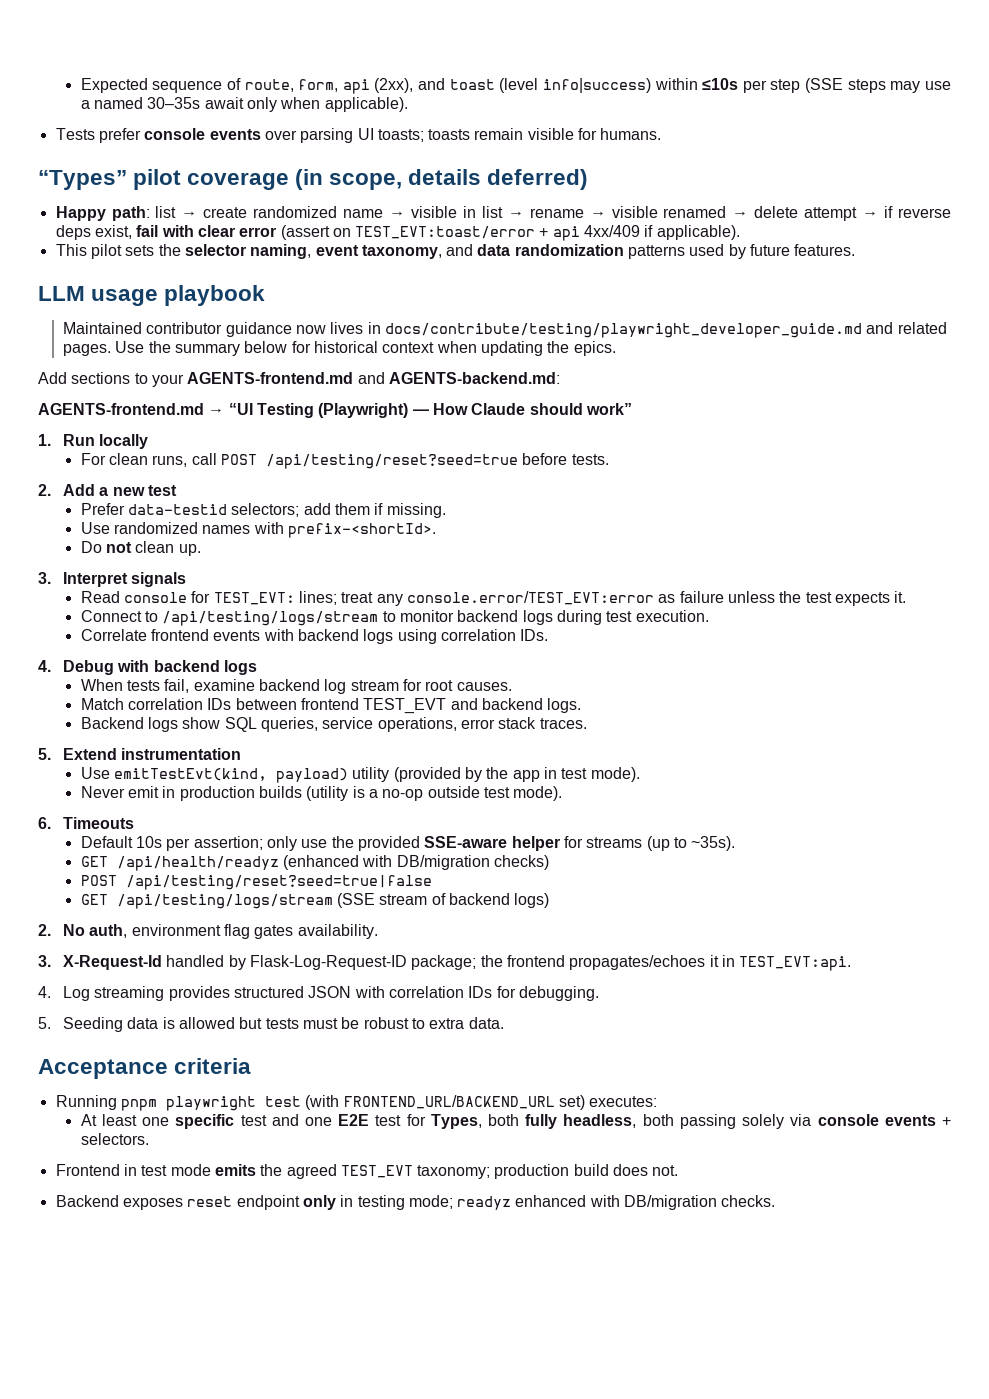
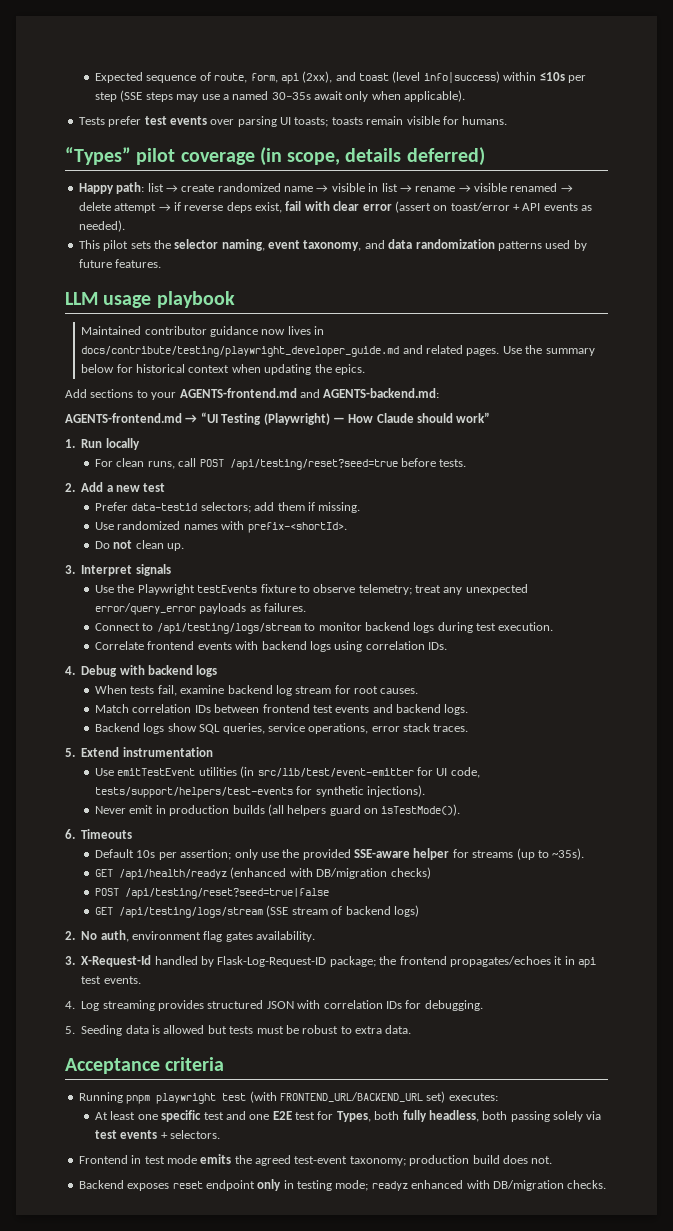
- Tests prefer console events over parsing UI toasts; toasts remain visible for humans.
+ Tests prefer test events over parsing UI toasts; toasts remain visible for humans.
- Happy path: list → create randomized name → visible in list → rename → visible renamed → delete attempt → if reverse deps exist, fail with clear error (assert on TEST_EVT:toast/error + api 4xx/409 if applicable).
+ Happy path: list → create randomized name → visible in list → rename → visible renamed → delete attempt → if reverse deps exist, fail with clear error (assert on toast/error + API events as needed).
- Read console for TEST_EVT: lines; treat any console.error/TEST_EVT:error as failure unless the test expects it.
+ Use the Playwright testEvents fixture to observe telemetry; treat any unexpected error/query_error payloads as failures.
- Match correlation IDs between frontend TEST_EVT and backend logs.
+ Match correlation IDs between frontend test events and backend logs.
- Use emitTestEvt(kind, payload) utility (provided by the app in test mode).
+ Use emitTestEvent utilities (in src/lib/test/event-emitter for UI code, tests/support/helpers/test-events for synthetic injections).
- Never emit in production builds (utility is a no-op outside test mode).
+ Never emit in production builds (all helpers guard on isTestMode()).
- 3. X-Request-Id handled by Flask-Log-Request-ID package; the frontend propagates/echoes it in TEST_EVT:api.
+ 3. X-Request-Id handled by Flask-Log-Request-ID package; the frontend propagates/echoes it in api test events.
- At least one specific test and one E2E test for Types, both fully headless, both passing solely via console events + selectors.
+ At least one specific test and one E2E test for Types, both fully headless, both passing solely via test events + selectors.
- Frontend in test mode emits the agreed TEST_EVT taxonomy; production build does not.
+ Frontend in test mode emits the agreed test-event taxonomy; production build does not.

